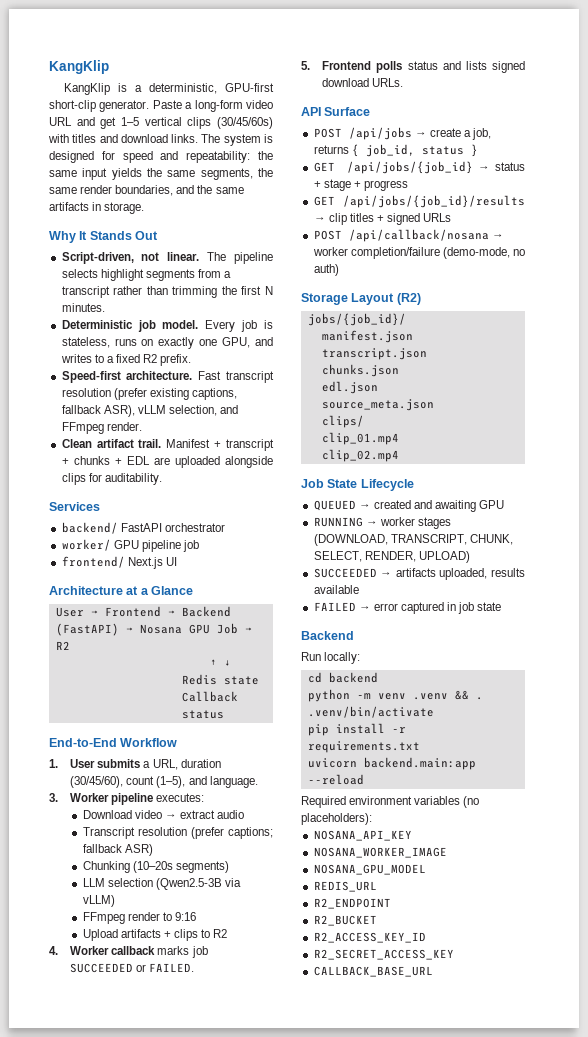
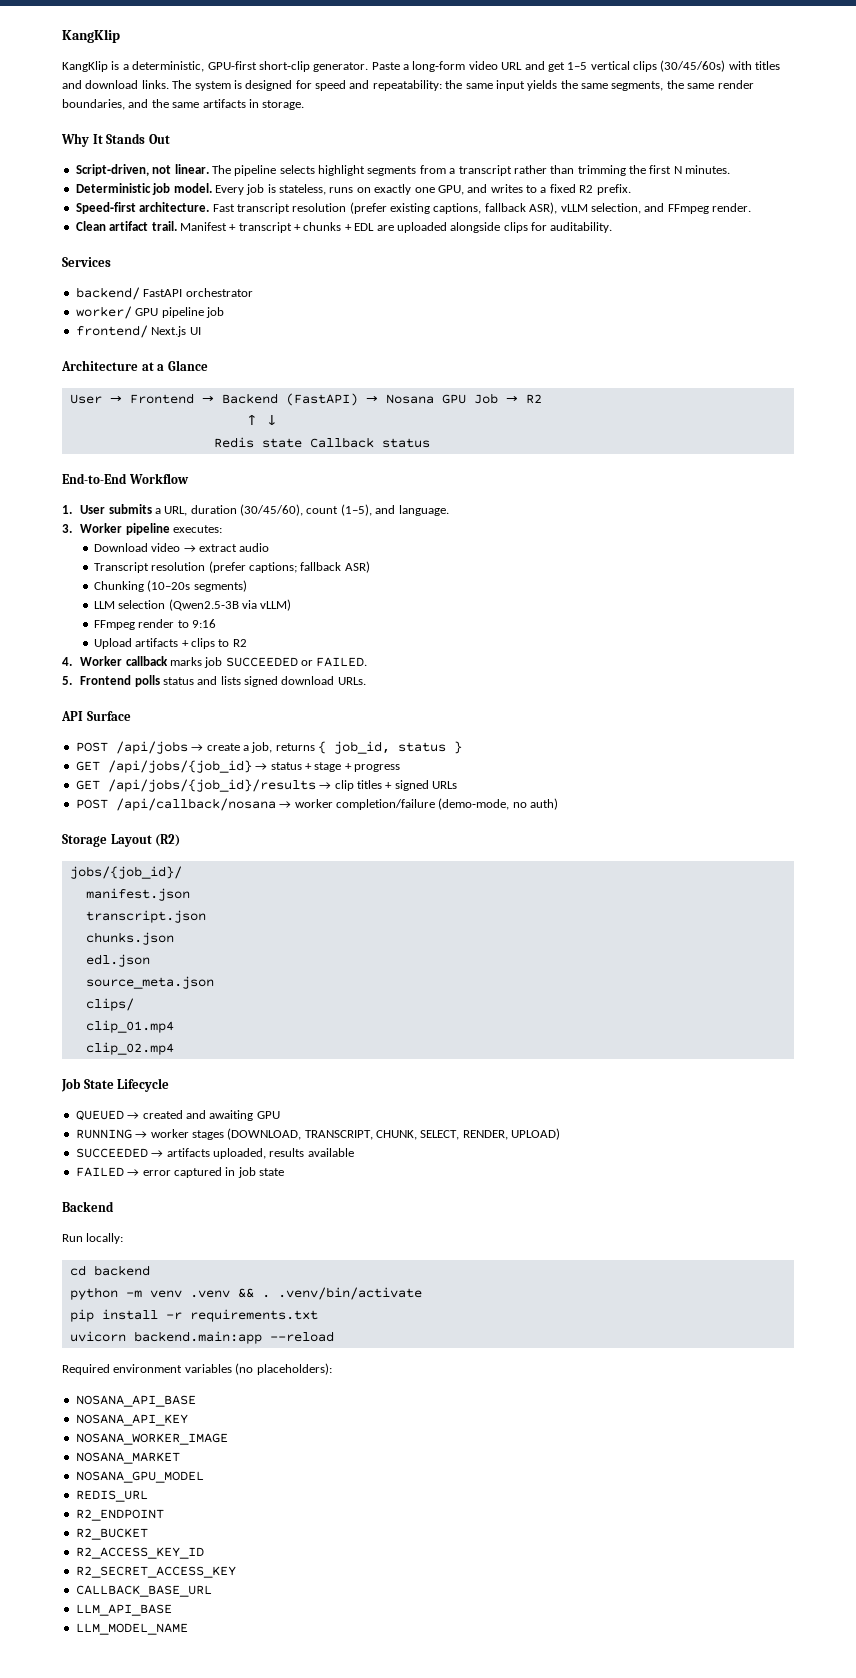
+ NOSANA_API_BASE
+ NOSANA_MARKET
+ LLM_API_BASE
+ LLM_MODEL_NAME

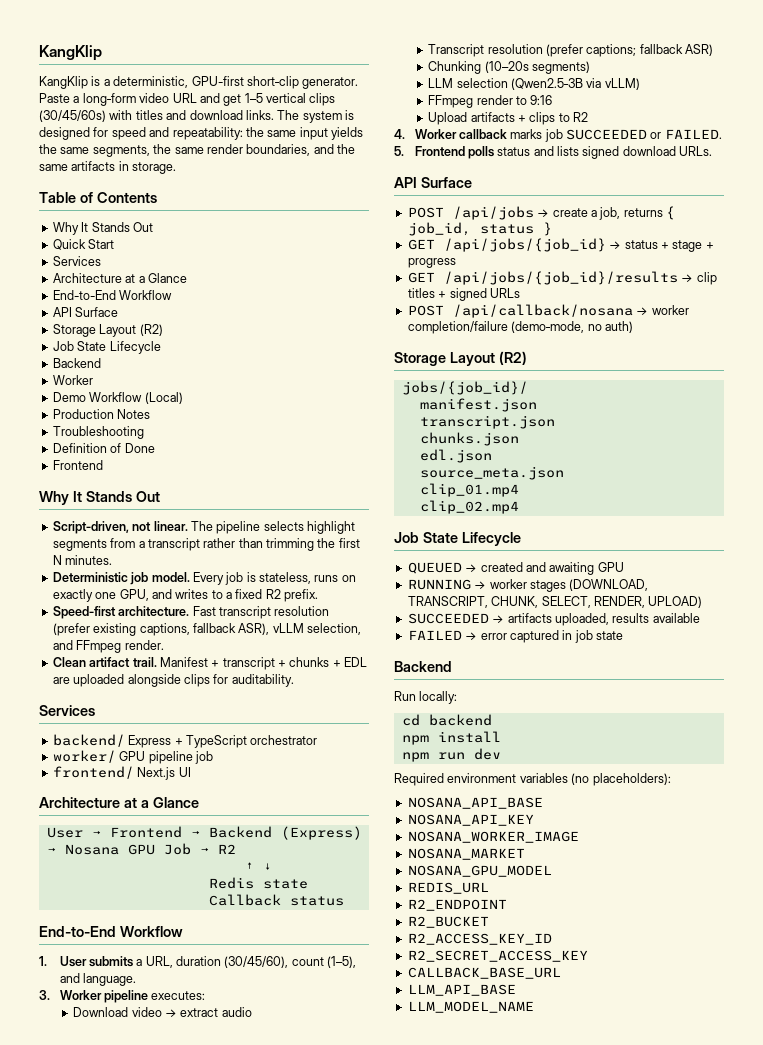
+ Table of Contents
+ Why It Stands Out
+ Quick Start
+ Services
+ Architecture at a Glance
+ End-to-End Workflow
+ API Surface
+ Storage Layout (R2)
+ Job State Lifecycle
+ Backend
+ Worker
+ Demo Workflow (Local)
+ Production Notes
+ Troubleshooting
+ Definition of Done
+ Frontend
- backend/ FastAPI orchestrator
+ backend/ Express + TypeScript orchestrator
- User → Frontend → Backend (FastAPI) → Nosana GPU Job → R2
+ User → Frontend → Backend (Express) → Nosana GPU Job → R2
- clips/
- python -m venv .venv && . .venv/bin/activate
- pip install -r requirements.txt
- uvicorn backend.main:app --reload
+ npm install
+ npm run dev

